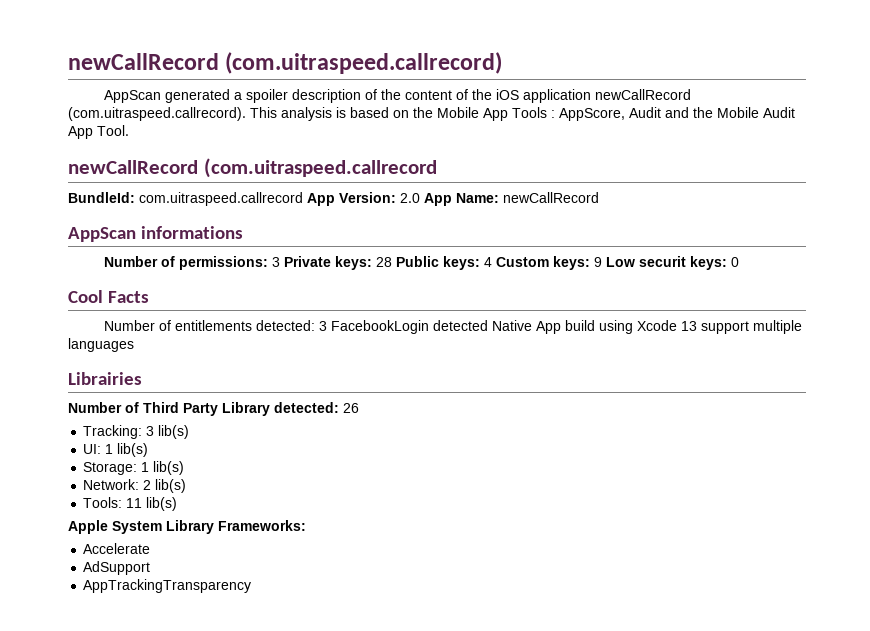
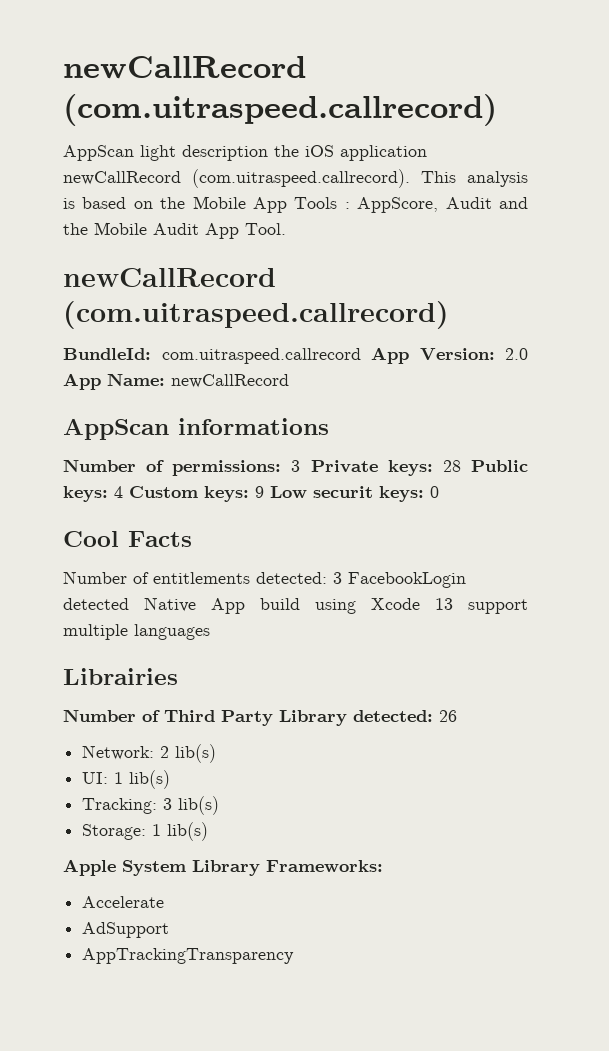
- AppScan generated a spoiler description of the content of the iOS application newCallRecord (com.uitraspeed.callrecord). This analysis is based on the Mobile App Tools : AppScore, Audit and the Mobile Audit App Tool.
- newCallRecord (com.uitraspeed.callrecord
+ AppScan light description the iOS application newCallRecord (com.uitraspeed.callrecord). This analysis is based on the Mobile App Tools : AppScore, Audit and the Mobile Audit App Tool.
+ newCallRecord (com.uitraspeed.callrecord)
- Tracking: 3 lib(s)
+ Network: 2 lib(s)
+ Tracking: 3 lib(s)
- Network: 2 lib(s)
- Tools: 11 lib(s)

